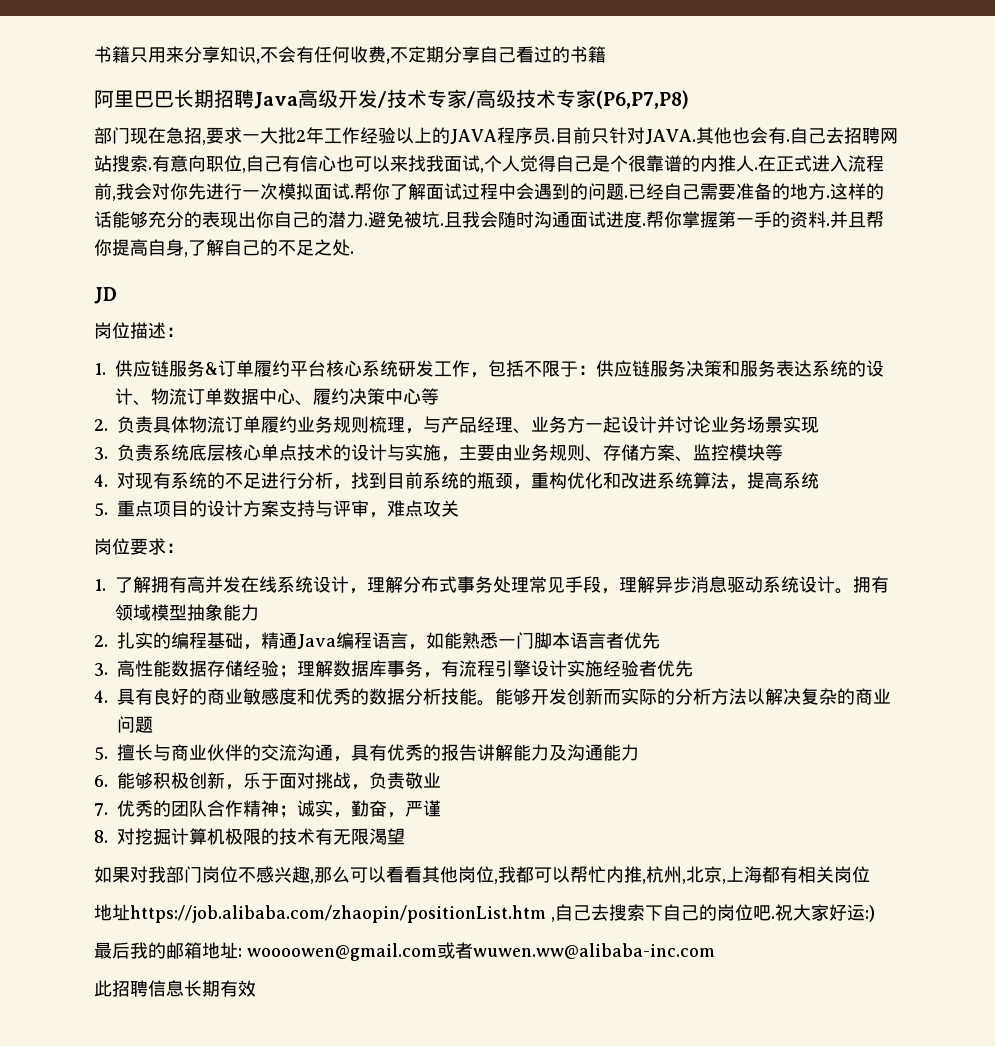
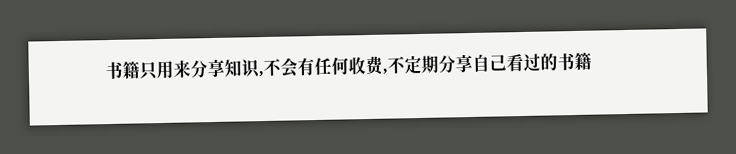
- 阿里巴巴长期招聘Java高级开发/技术专家/高级技术专家(P6,P7,P8)
- 部门现在急招,要求一大批2年工作经验以上的JAVA程序员.目前只针对JAVA.其他也会有.自己去招聘网站搜索.有意向职位,自己有信心也可以来找我面试,个人觉得自己是个很靠谱的内推人.在正式进入流程前,我会对你先进行一次模拟面试.帮你了解面试过程中会遇到的问题.已经自己需要准备的地方.这样的话能够充分的表现出你自己的潜力.避免被坑.且我会随时沟通面试进度.帮你掌握第一手的资料.并且帮你提高自身,了解自己的不足之处.
- JD
- 岗位描述：
- 1.供应链服务&订单履约平台核心系统研发工作，包括不限于：供应链服务决策和服务表达系统的设计、物流订单数据中心、履约决策中心等
- 2.负责具体物流订单履约业务规则梳理，与产品经理、业务方一起设计并讨论业务场景实现
- 3.负责系统底层核心单点技术的设计与实施，主要由业务规则、存储方案、监控模块等
- 4.对现有系统的不足进行分析，找到目前系统的瓶颈，重构优化和改进系统算法，提高系统
- 5.重点项目的设计方案支持与评审，难点攻关
- 岗位要求：
- 1.了解拥有高并发在线系统设计，理解分布式事务处理常见手段，理解异步消息驱动系统设计。拥有领域模型抽象能力
- 2.扎实的编程基础，精通Java编程语言，如能熟悉一门脚本语言者优先
- 3.高性能数据存储经验；理解数据库事务，有流程引擎设计实施经验者优先
- 4.具有良好的商业敏感度和优秀的数据分析技能。能够开发创新而实际的分析方法以解决复杂的商业问题
- 5.擅长与商业伙伴的交流沟通，具有优秀的报告讲解能力及沟通能力
- 6.能够积极创新，乐于面对挑战，负责敬业
- 7.优秀的团队合作精神；诚实，勤奋，严谨
- 8.对挖掘计算机极限的技术有无限渴望
- 如果对我部门岗位不感兴趣,那么可以看看其他岗位,我都可以帮忙内推,杭州,北京,上海都有相关岗位
- 地址https://job.alibaba.com/zhaopin/positionList.htm ,自己去搜索下自己的岗位吧.祝大家好运:)
- 最后我的邮箱地址: woooowen@gmail.com或者wuwen.ww@alibaba-inc.com
- 此招聘信息长期有效

